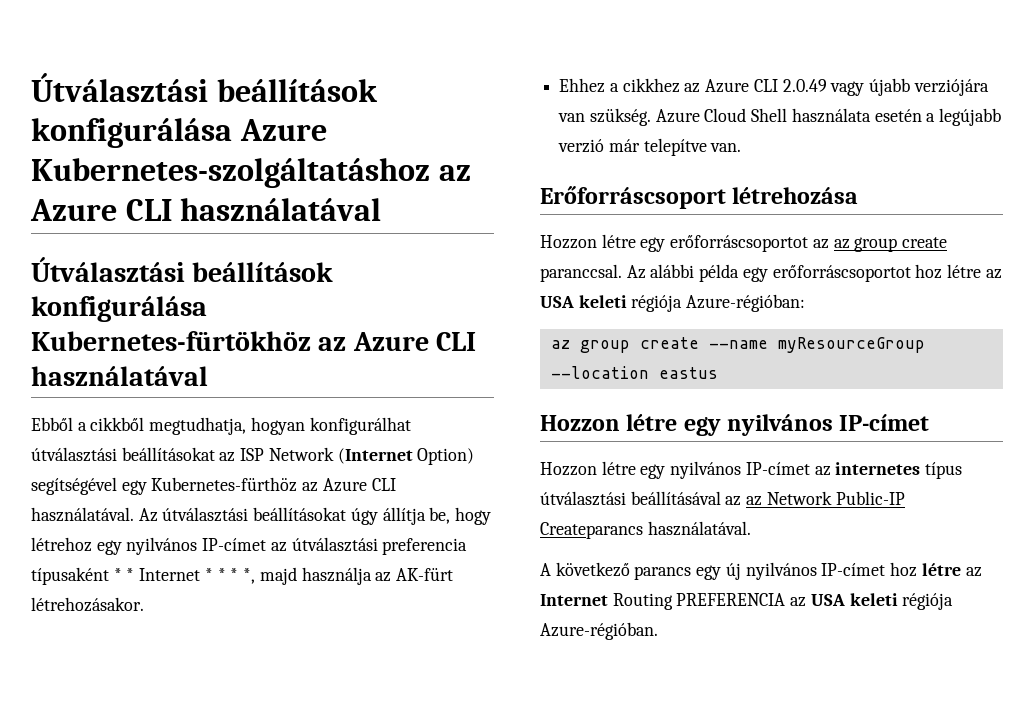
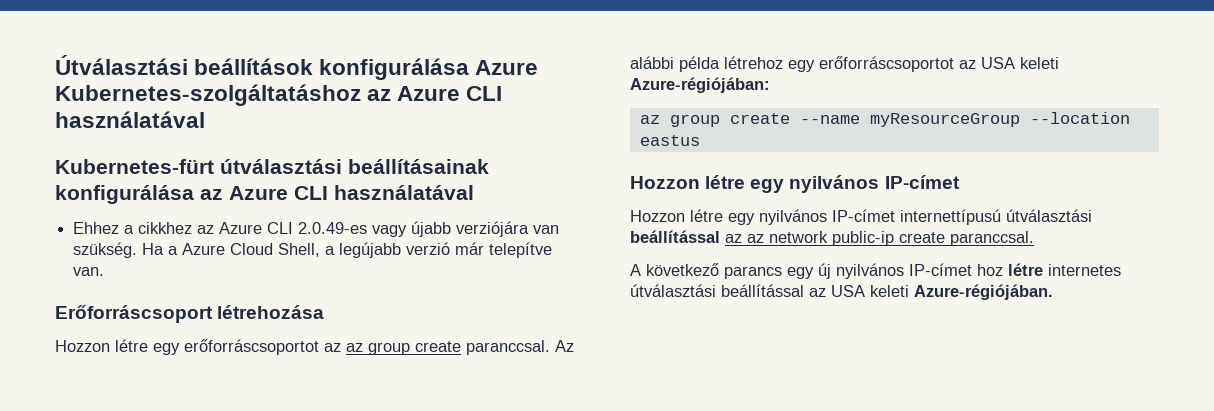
- Útválasztási beállítások konfigurálása Kubernetes-fürtökhöz az Azure CLI használatával
- Ebből a cikkből megtudhatja, hogyan konfigurálhat útválasztási beállításokat az ISP Network (Internet Option) segítségével egy Kubernetes-fürthöz az Azure CLI használatával. Az útválasztási beállításokat úgy állítja be, hogy létrehoz egy nyilvános IP-címet az útválasztási preferencia típusaként * * Internet * * * *, majd használja az AK-fürt létrehozásakor.
+ Kubernetes-fürt útválasztási beállításainak konfigurálása az Azure CLI használatával
- Ehhez a cikkhez az Azure CLI 2.0.49 vagy újabb verziójára van szükség.
+ Ehhez a cikkhez az Azure CLI 2.0.49-es vagy újabb verziójára van szükség.
- Azure Cloud Shell használata esetén a legújabb verzió már telepítve van.
+ Ha a Azure Cloud Shell, a legújabb verzió már telepítve van.
- Az alábbi példa egy erőforráscsoportot hoz létre az USA keleti régiója Azure-régióban:
+ Az alábbi példa létrehoz egy erőforráscsoportot az USA keleti Azure-régiójában:
- Hozzon létre egy nyilvános IP-címet az internetes típus útválasztási beállításával az az Network Public-IP Createparancs használatával.
+ Hozzon létre egy nyilvános IP-címet internettípusú útválasztási beállítással az az network public-ip create paranccsal.
- A következő parancs egy új nyilvános IP-címet hoz létre az Internet Routing PREFERENCIA az USA keleti régiója Azure-régióban.
+ A következő parancs egy új nyilvános IP-címet hoz létre internetes útválasztási beállítással az USA keleti Azure-régiójában.

